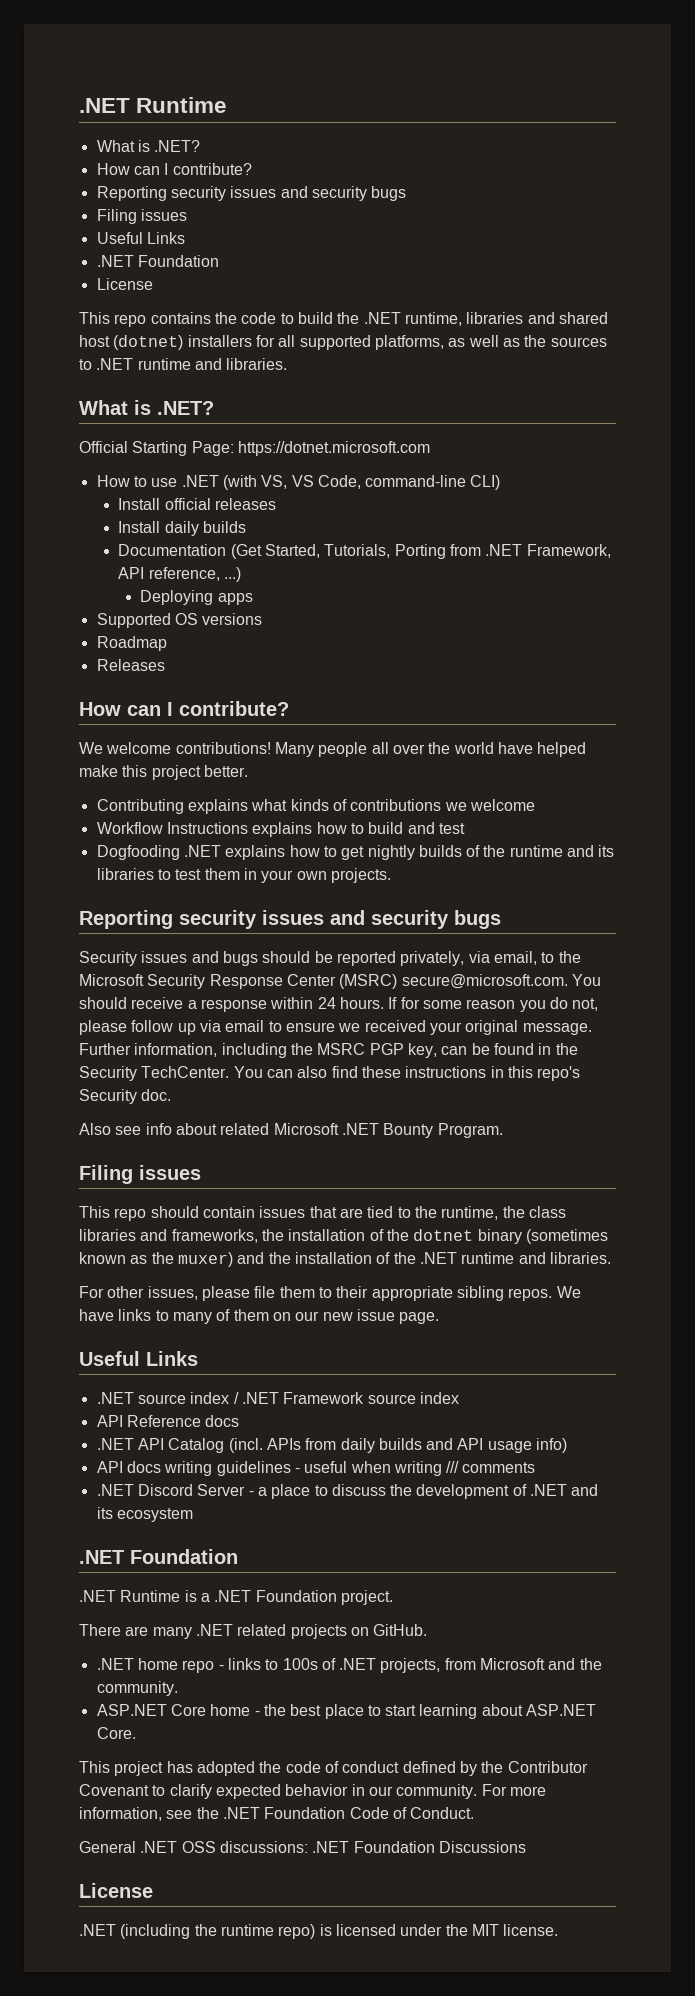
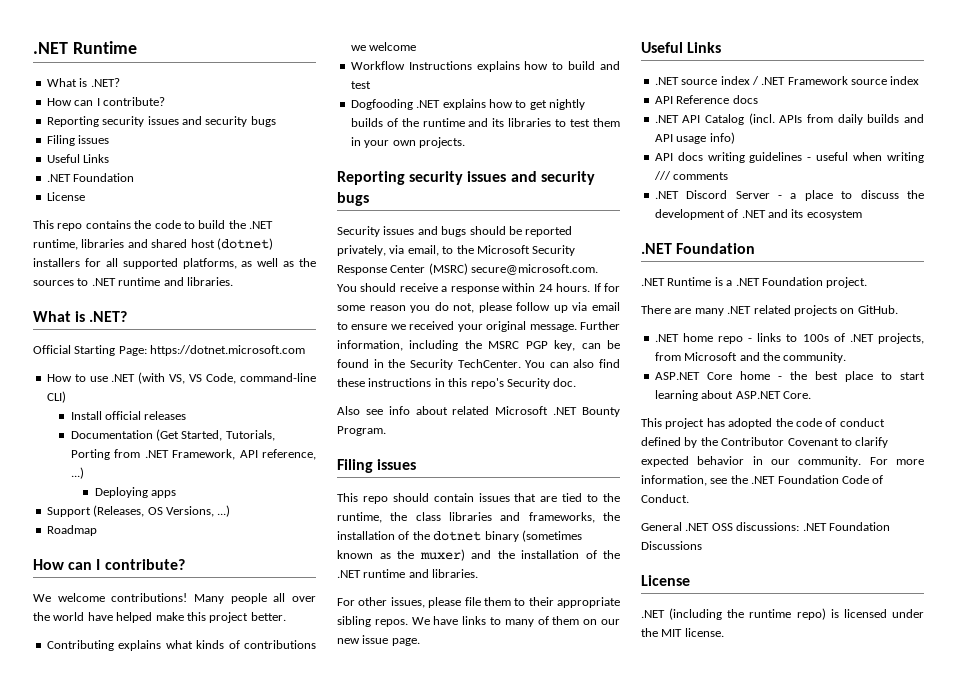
- Install daily builds
- Supported OS versions
+ Support (Releases, OS Versions, ...)
- Releases

